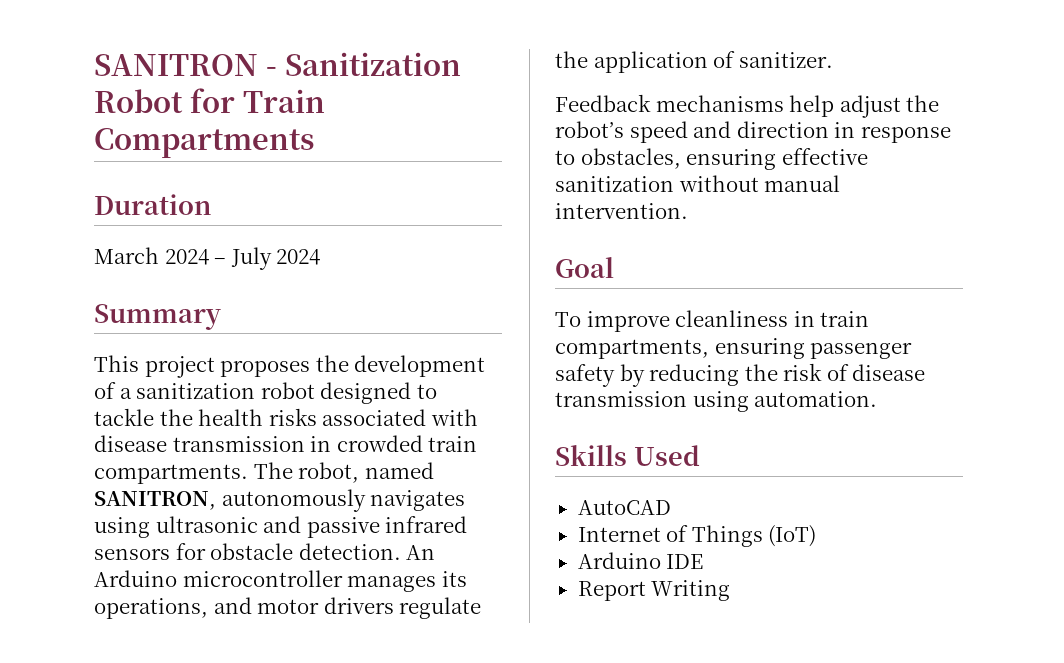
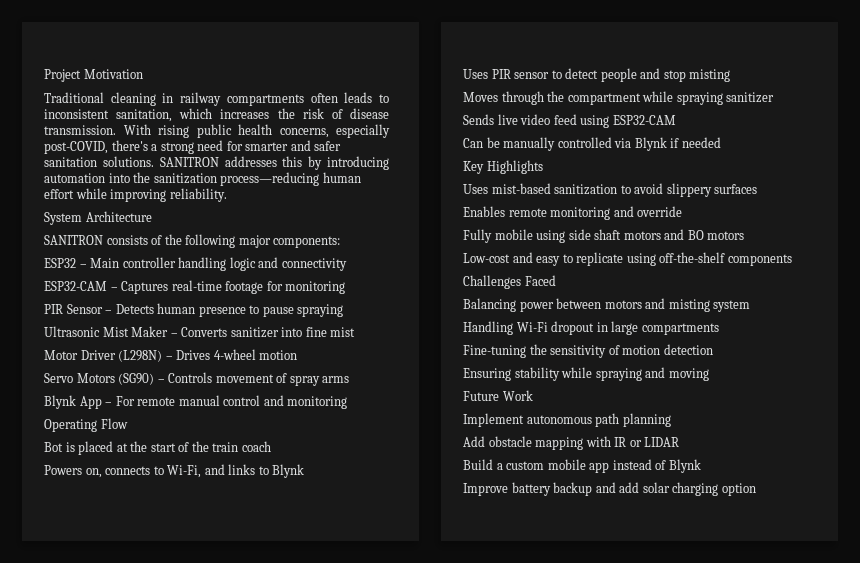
- SANITRON - Sanitization Robot for Train Compartments
- Duration
- March 2024 – July 2024
- Summary
- This project proposes the development of a sanitization robot designed to tackle the health risks associated with disease transmission in crowded train compartments. The robot, named SANITRON, autonomously navigates using ultrasonic and passive infrared sensors for obstacle detection. An Arduino microcontroller manages its operations, and motor drivers regulate the application of sanitizer.
- Feedback mechanisms help adjust the robot’s speed and direction in response to obstacles, ensuring effective sanitization without manual intervention.
- Goal
- To improve cleanliness in train compartments, ensuring passenger safety by reducing the risk of disease transmission using automation.
- Skills Used
- AutoCAD
- Internet of Things (IoT)
- Arduino IDE
- Report Writing
+ Project Motivation
+ Traditional cleaning in railway compartments often leads to inconsistent sanitation, which increases the risk of disease transmission. With rising public health concerns, especially post-COVID, there's a strong need for smarter and safer sanitation solutions. SANITRON addresses this by introducing automation into the sanitization process—reducing human effort while improving reliability.
+ System Architecture
+ SANITRON consists of the following major components:
+ ESP32 – Main controller handling logic and connectivity
+ ESP32-CAM – Captures real-time footage for monitoring
+ PIR Sensor – Detects human presence to pause spraying
+ Ultrasonic Mist Maker – Converts sanitizer into fine mist
+ Motor Driver (L298N) – Drives 4-wheel motion
+ Servo Motors (SG90) – Controls movement of spray arms
+ Blynk App – For remote manual control and monitoring
+ Operating Flow
+ Bot is placed at the start of the train coach
+ Powers on, connects to Wi-Fi, and links to Blynk
+ Uses PIR sensor to detect people and stop misting
+ Moves through the compartment while spraying sanitizer
+ Sends live video feed using ESP32-CAM
+ Can be manually controlled via Blynk if needed
+ Key Highlights
+ Uses mist-based sanitization to avoid slippery surfaces
+ Enables remote monitoring and override
+ Fully mobile using side shaft motors and BO motors
+ Low-cost and easy to replicate using off-the-shelf components
+ Challenges Faced
+ Balancing power between motors and misting system
+ Handling Wi-Fi dropout in large compartments
+ Fine-tuning the sensitivity of motion detection
+ Ensuring stability while spraying and moving
+ Future Work
+ Implement autonomous path planning
+ Add obstacle mapping with IR or LIDAR
+ Build a custom mobile app instead of Blynk
+ Improve battery backup and add solar charging option

